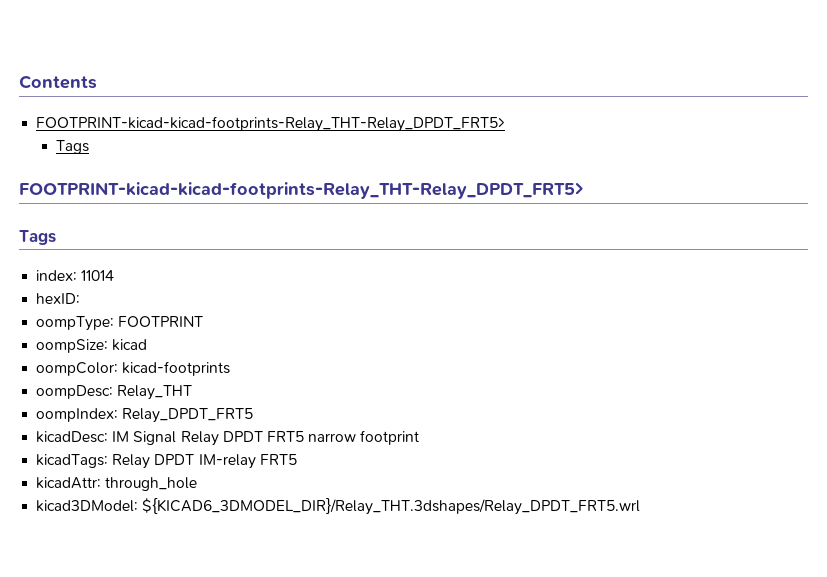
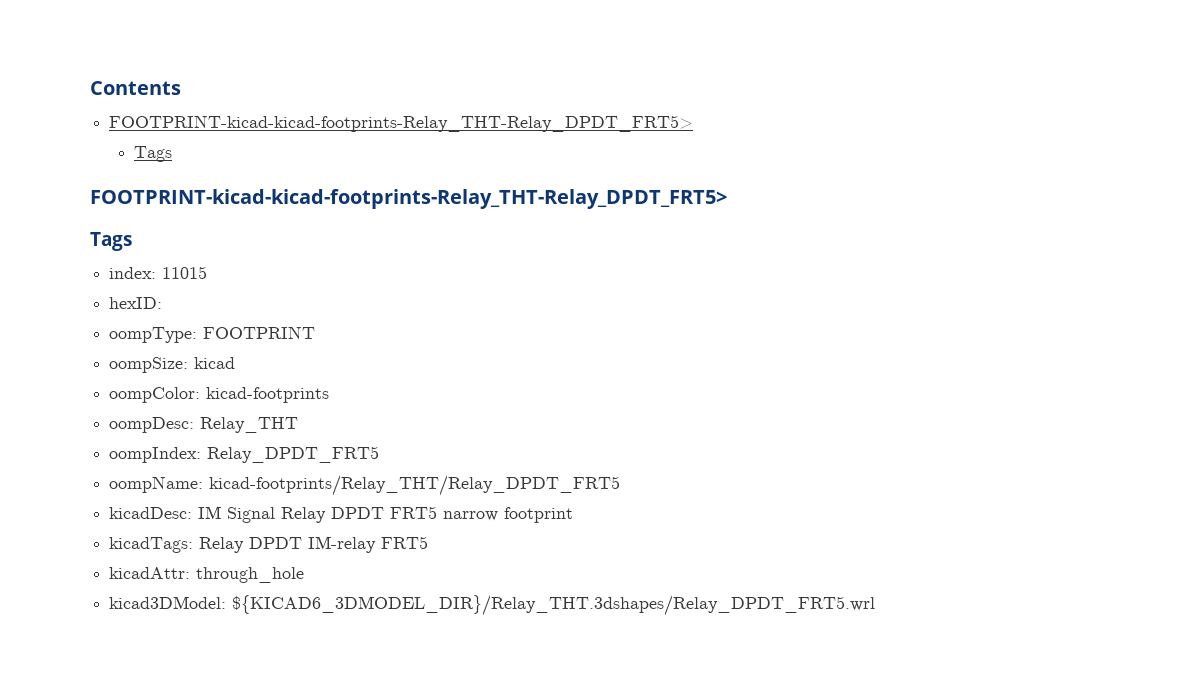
- index: 11014
+ index: 11015
+ oompName: kicad-footprints/Relay_THT/Relay_DPDT_FRT5

